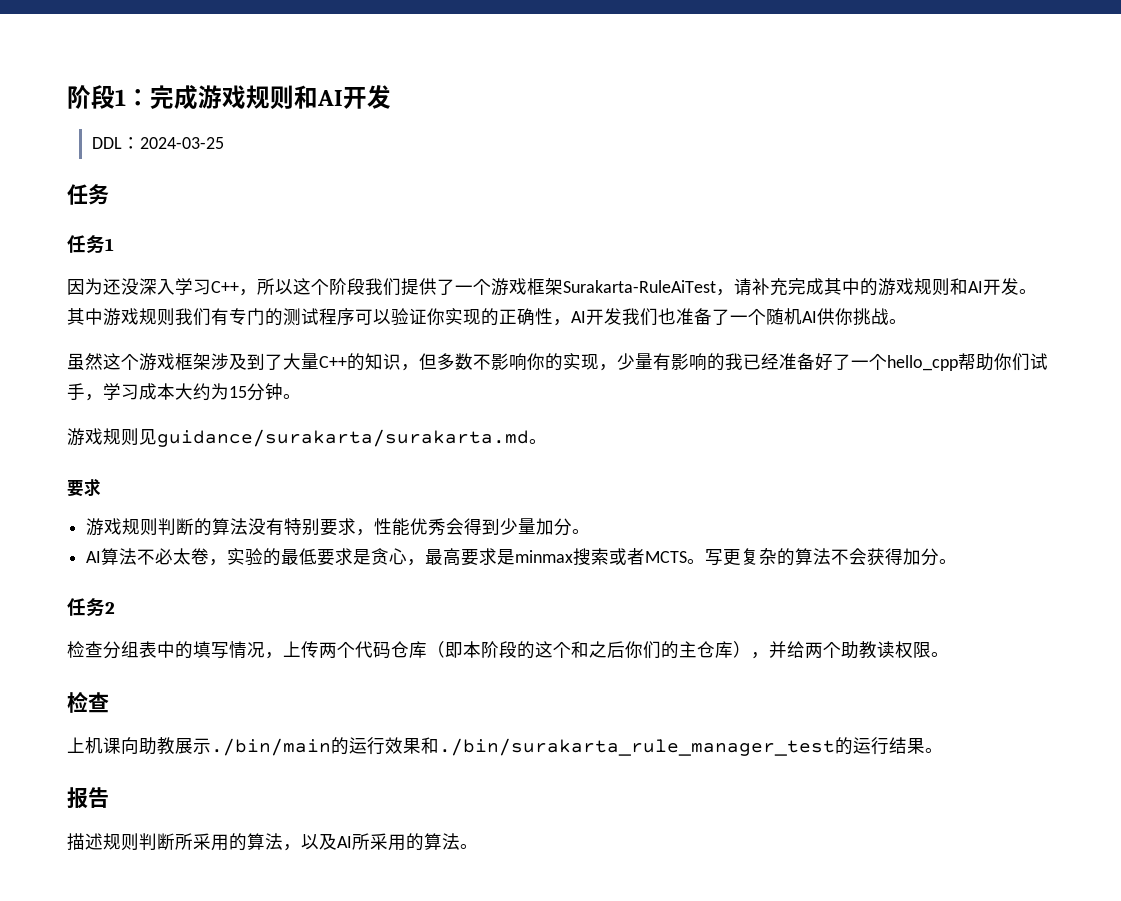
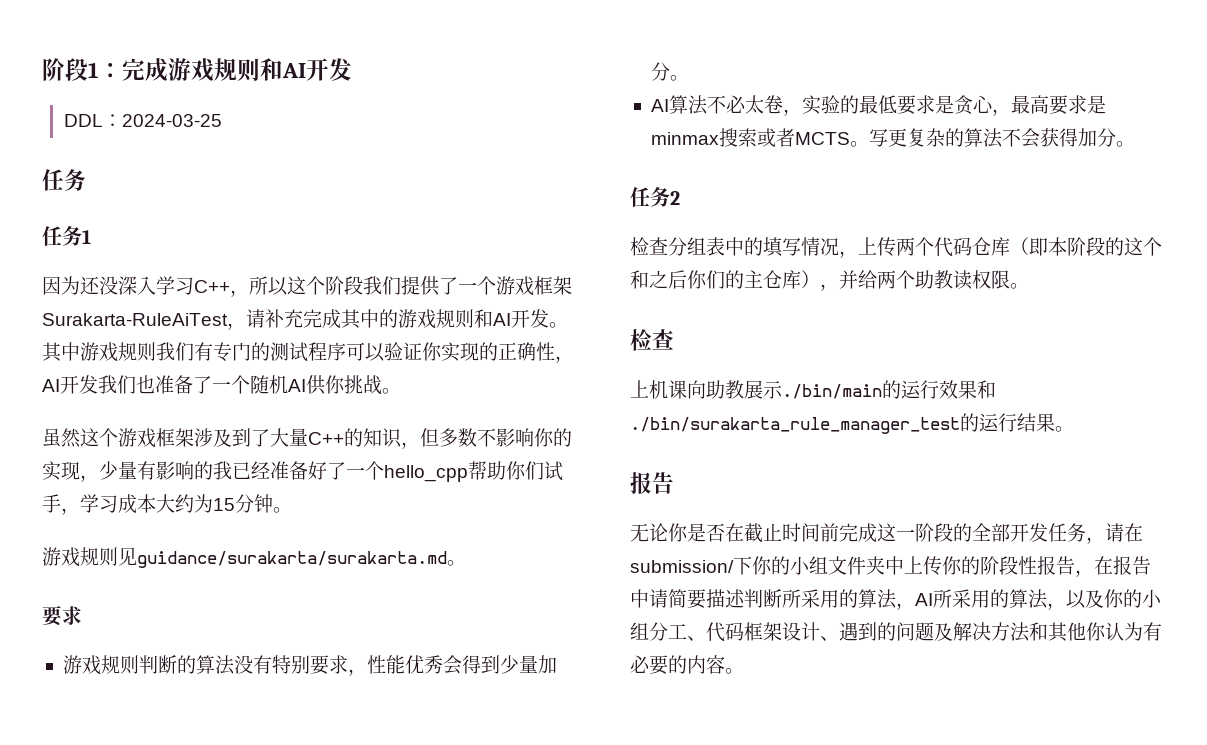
- 描述规则判断所采用的算法，以及AI所采用的算法。
+ 无论你是否在截止时间前完成这一阶段的全部开发任务，请在submission/下你的小组文件夹中上传你的阶段性报告，在报告中请简要描述判断所采用的算法，AI所采用的算法，以及你的小组分工、代码框架设计、遇到的问题及解决方法和其他你认为有必要的内容。

